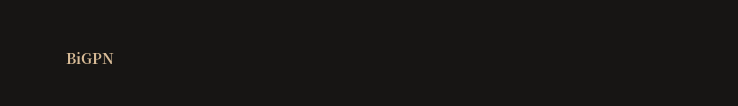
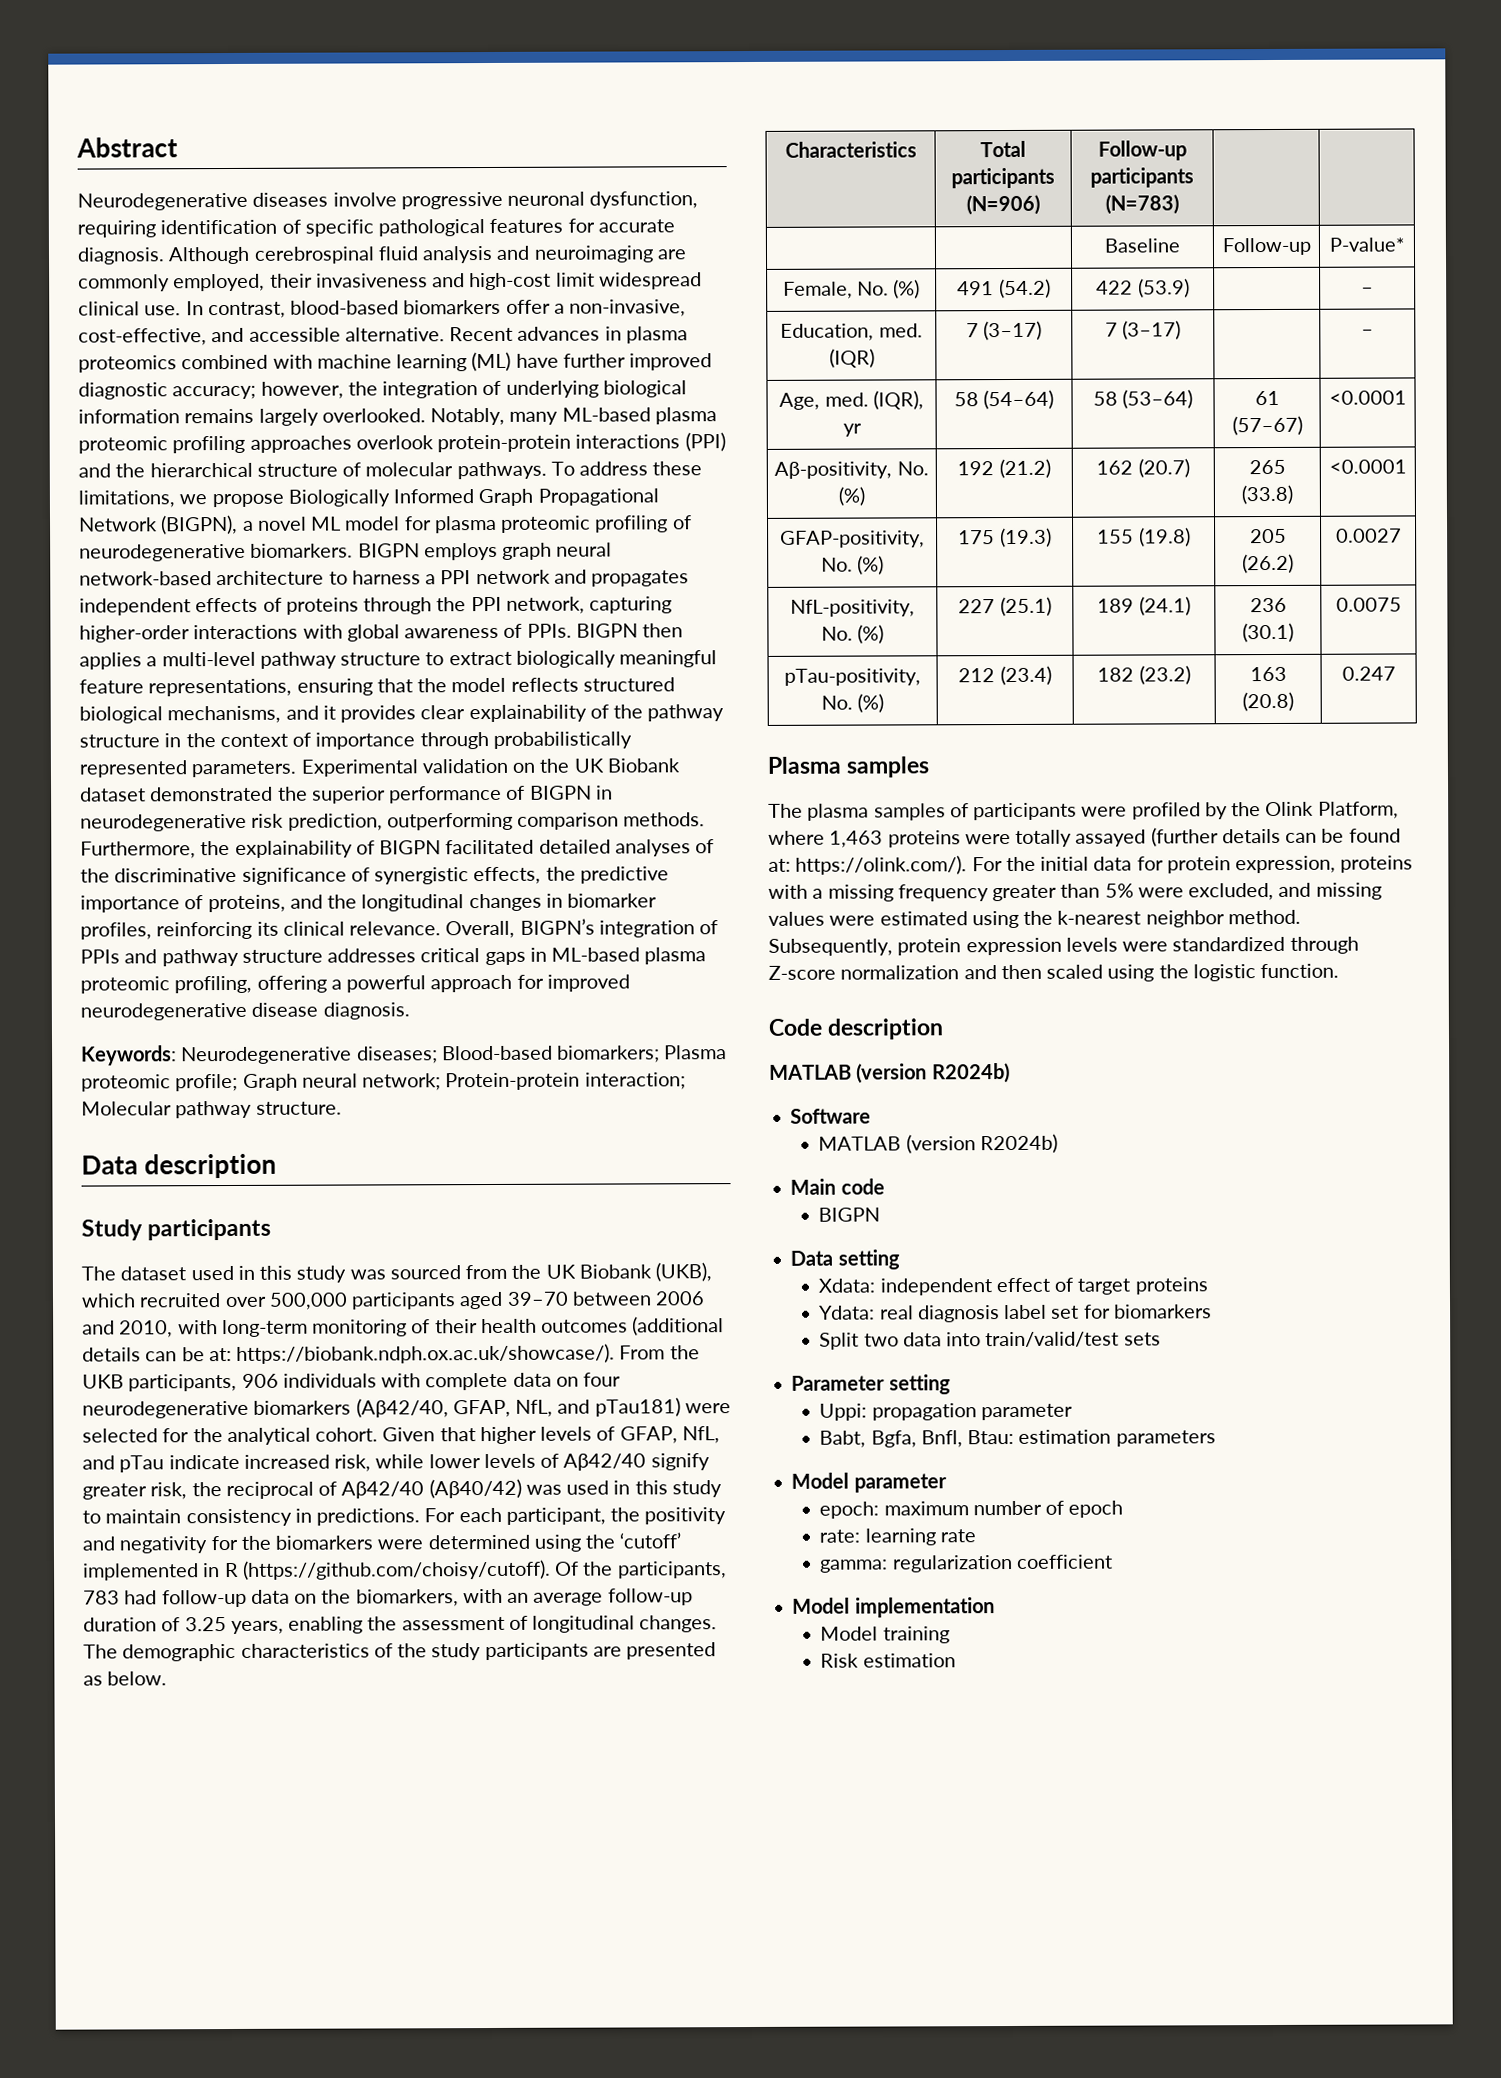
- BiGPN
+ Abstract
+ Neurodegenerative diseases involve progressive neuronal dysfunction, requiring identification of specific pathological features for accurate diagnosis. Although cerebrospinal fluid analysis and neuroimaging are commonly employed, their invasiveness and high-cost limit widespread clinical use. In contrast, blood-based biomarkers offer a non-invasive, cost-effective, and accessible alternative. Recent advances in plasma proteomics combined with machine learning (ML) have further improved diagnostic accuracy; however, the integration of underlying biological information remains largely overlooked. Notably, many ML-based plasma proteomic profiling approaches overlook protein-protein interactions (PPI) and the hierarchical structure of molecular pathways. To address these limitations, we propose Biologically Informed Graph Propagational Network (BIGPN), a novel ML model for plasma proteomic profiling of neurodegenerative biomarkers. BIGPN employs graph neural network-based architecture to harness a PPI network and propagates independent effects of proteins through the PPI network, capturing higher-order interactions with global awareness of PPIs. BIGPN then applies a multi-level pathway structure to extract biologically meaningful feature representations, ensuring that the model reflects structured biological mechanisms, and it provides clear explainability of the pathway structure in the context of importance through probabilistically represented parameters. Experimental validation on the UK Biobank dataset demonstrated the superior performance of BIGPN in neurodegenerative risk prediction, outperforming comparison methods. Furthermore, the explainability of BIGPN facilitated detailed analyses of the discriminative significance of synergistic effects, the predictive importance of proteins, and the longitudinal changes in biomarker profiles, reinforcing its clinical relevance. Overall, BIGPN’s integration of PPIs and pathway structure addresses critical gaps in ML-based plasma proteomic profiling, offering a powerful approach for improved neurodegenerative disease diagnosis.
+ Keywords: Neurodegenerative diseases; Blood-based biomarkers; Plasma proteomic profile; Graph neural network; Protein-protein interaction; Molecular pathway structure.
+ Data description
+ Study participants
+ The dataset used in this study was sourced from the UK Biobank (UKB), which recruited over 500,000 participants aged 39–70 between 2006 and 2010, with long-term monitoring of their health outcomes (additional details can be at: https://biobank.ndph.ox.ac.uk/showcase/). From the UKB participants, 906 individuals with complete data on four neurodegenerative biomarkers (Aβ42/40, GFAP, NfL, and pTau181) were selected for the analytical cohort. Given that higher levels of GFAP, NfL, and pTau indicate increased risk, while lower levels of Aβ42/40 signify greater risk, the reciprocal of Aβ42/40 (Aβ40/42) was used in this study to maintain consistency in predictions. For each participant, the positivity and negativity for the biomarkers were determined using the ‘cutoff’ implemented in R (https://github.com/choisy/cutoff). Of the participants, 783 had follow-up data on the biomarkers, with an average follow-up duration of 3.25 years, enabling the assessment of longitudinal changes. The demographic characteristics of the study participants are presented as below.
+ Characteristics | Total participants (N=906) | Follow-up participants (N=783) | |
+ | | Baseline | Follow-up | P-value*
+ Female, No. (%) | 491 (54.2) | 422 (53.9) | | –
+ Education, med. (IQR) | 7 (3–17) | 7 (3–17) | | –
+ Age, med. (IQR), yr | 58 (54–64) | 58 (53–64) | 61 (57–67) | <0.0001
+ Aβ-positivity, No. (%) | 192 (21.2) | 162 (20.7) | 265 (33.8) | <0.0001
+ GFAP-positivity, No. (%) | 175 (19.3) | 155 (19.8) | 205 (26.2) | 0.0027
+ NfL-positivity, No. (%) | 227 (25.1) | 189 (24.1) | 236 (30.1) | 0.0075
+ pTau-positivity, No. (%) | 212 (23.4) | 182 (23.2) | 163 (20.8) | 0.247
+ Plasma samples
+ The plasma samples of participants were profiled by the Olink Platform, where 1,463 proteins were totally assayed (further details can be found at: https://olink.com/). For the initial data for protein expression, proteins with a missing frequency greater than 5% were excluded, and missing values were estimated using the k-nearest neighbor method. Subsequently, protein expression levels were standardized through Z-score normalization and then scaled using the logistic function.
+ Code description
+ MATLAB (version R2024b)
+ Software
+ MATLAB (version R2024b)
+ Main code
+ BIGPN
+ Data setting
+ Xdata: independent effect of target proteins
+ Ydata: real diagnosis label set for biomarkers
+ Split two data into train/valid/test sets
+ Parameter setting
+ Uppi: propagation parameter
+ Babt, Bgfa, Bnfl, Btau: estimation parameters
+ Model parameter
+ epoch: maximum number of epoch
+ rate: learning rate
+ gamma: regularization coefficient
+ Model implementation
+ Model training
+ Risk estimation

